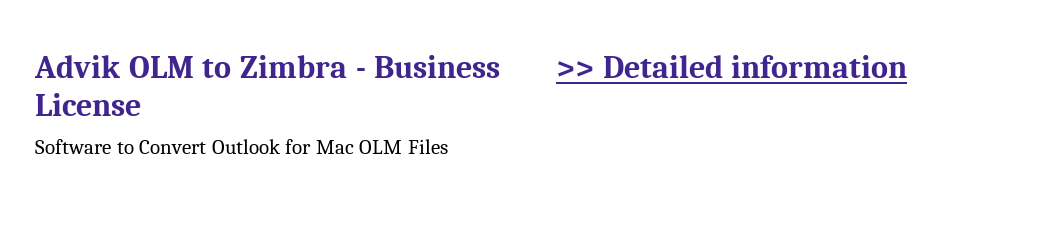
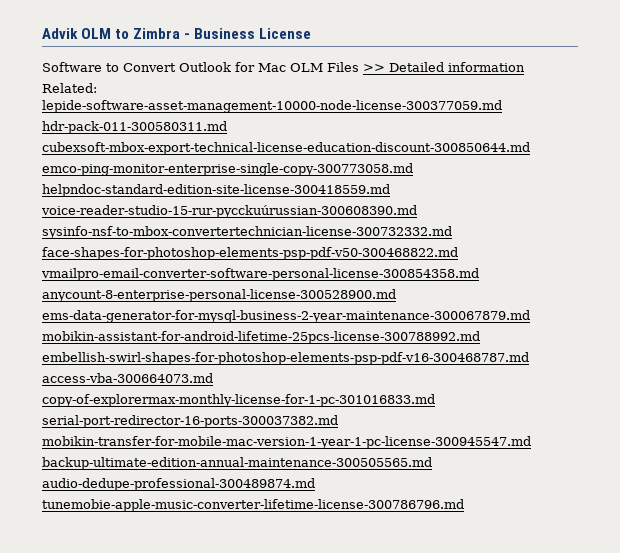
- Software to Convert Outlook for Mac OLM Files
- >> Detailed information
+ Software to Convert Outlook for Mac OLM Files >> Detailed information
+ Related:
+ lepide-software-asset-management-10000-node-license-300377059.md
+ hdr-pack-011-300580311.md
+ cubexsoft-mbox-export-technical-license-education-discount-300850644.md
+ emco-ping-monitor-enterprise-single-copy-300773058.md
+ helpndoc-standard-edition-site-license-300418559.md
+ voice-reader-studio-15-rur-pycckuúrussian-300608390.md
+ sysinfo-nsf-to-mbox-convertertechnician-license-300732332.md
+ face-shapes-for-photoshop-elements-psp-pdf-v50-300468822.md
+ vmailpro-email-converter-software-personal-license-300854358.md
+ anycount-8-enterprise-personal-license-300528900.md
+ ems-data-generator-for-mysql-business-2-year-maintenance-300067879.md
+ mobikin-assistant-for-android-lifetime-25pcs-license-300788992.md
+ embellish-swirl-shapes-for-photoshop-elements-psp-pdf-v16-300468787.md
+ access-vba-300664073.md
+ copy-of-explorermax-monthly-license-for-1-pc-301016833.md
+ serial-port-redirector-16-ports-300037382.md
+ mobikin-transfer-for-mobile-mac-version-1-year-1-pc-license-300945547.md
+ backup-ultimate-edition-annual-maintenance-300505565.md
+ audio-dedupe-professional-300489874.md
+ tunemobie-apple-music-converter-lifetime-license-300786796.md

